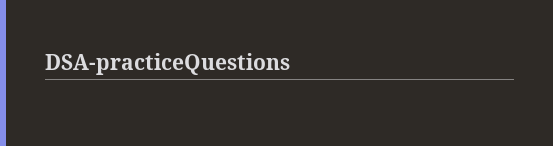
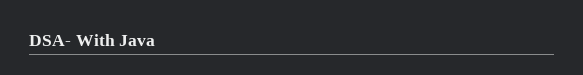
- DSA-practiceQuestions
+ DSA- With Java

